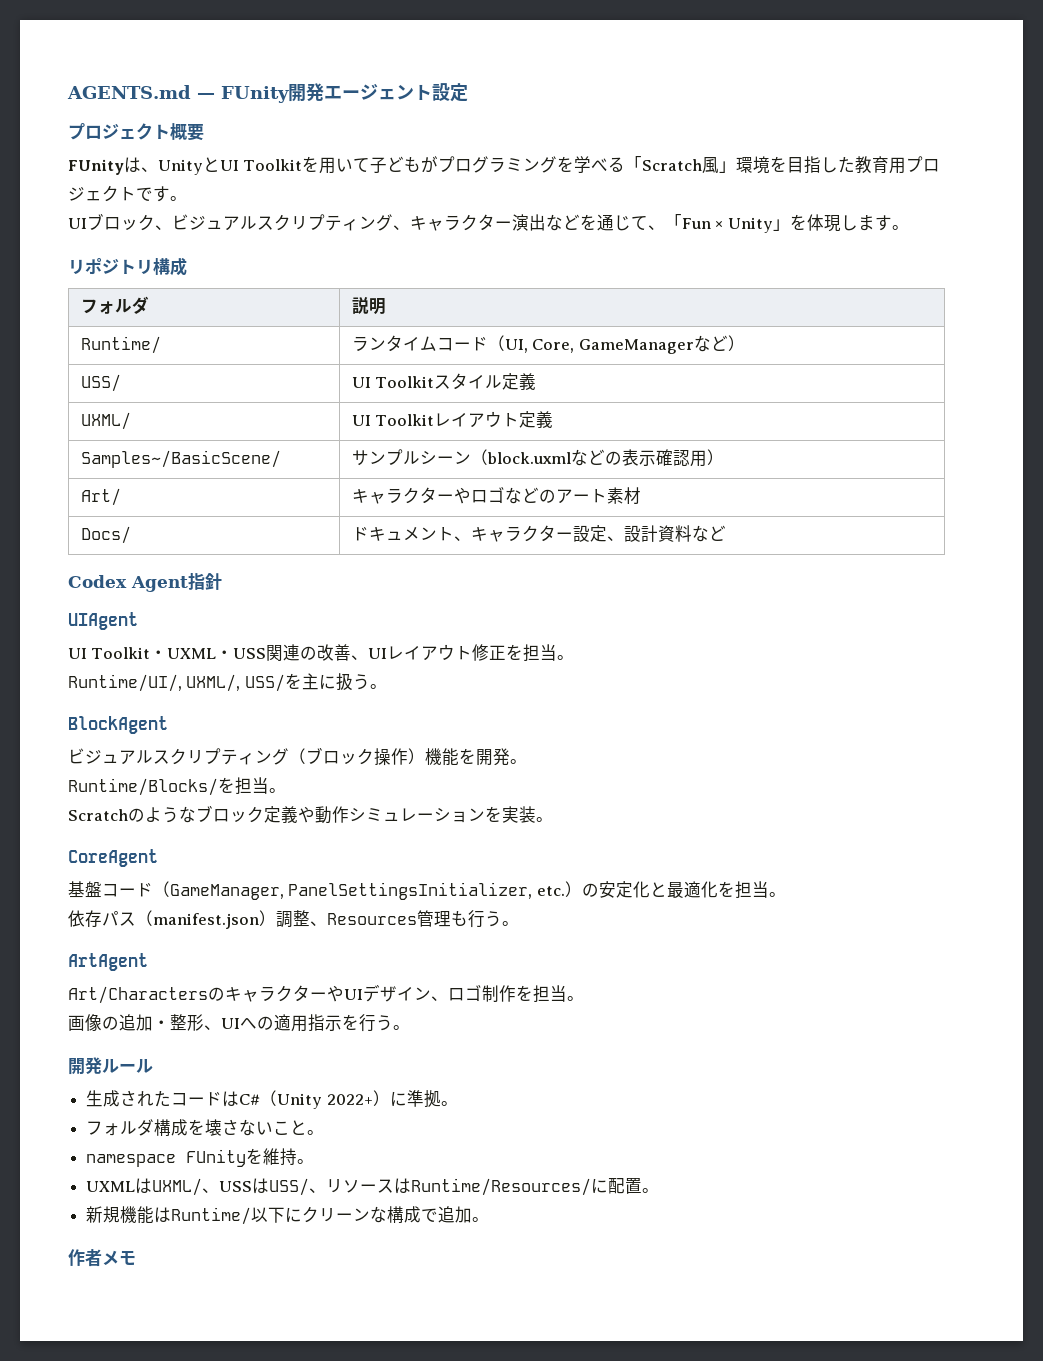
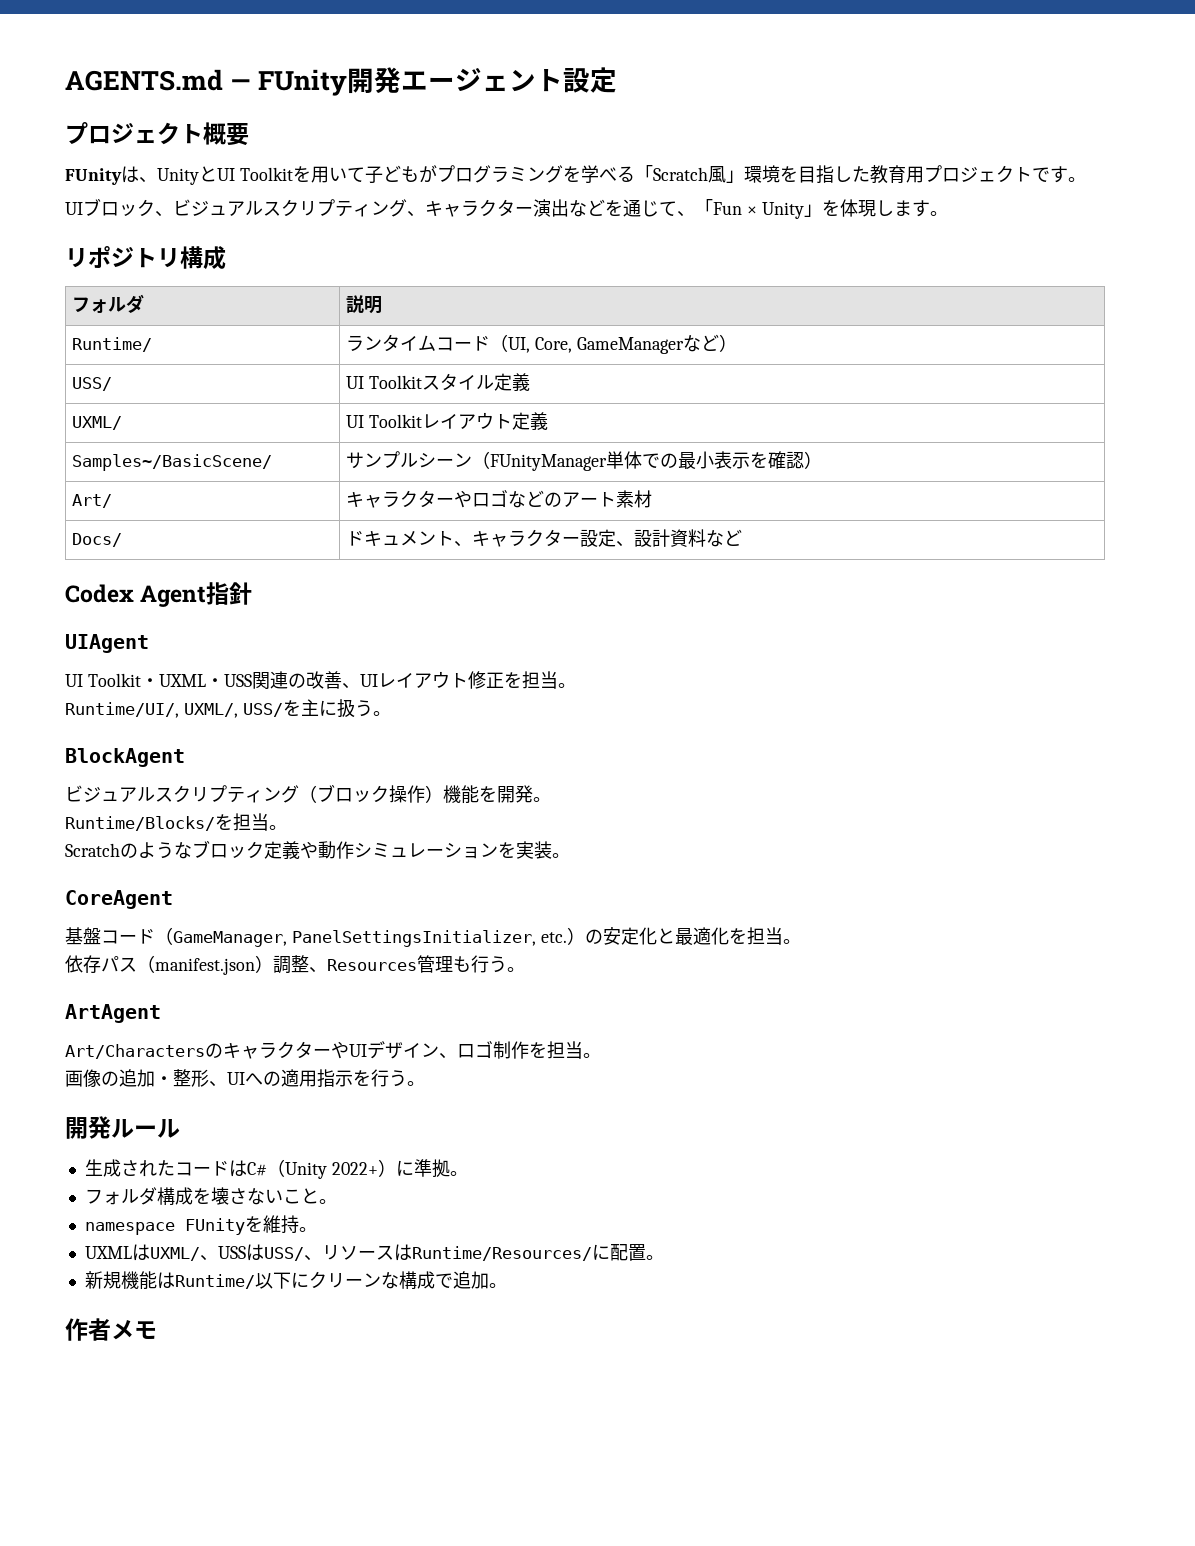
- Samples~/BasicScene/ | サンプルシーン（block.uxmlなどの表示確認用）
+ Samples~/BasicScene/ | サンプルシーン（FUnityManager単体での最小表示を確認）

